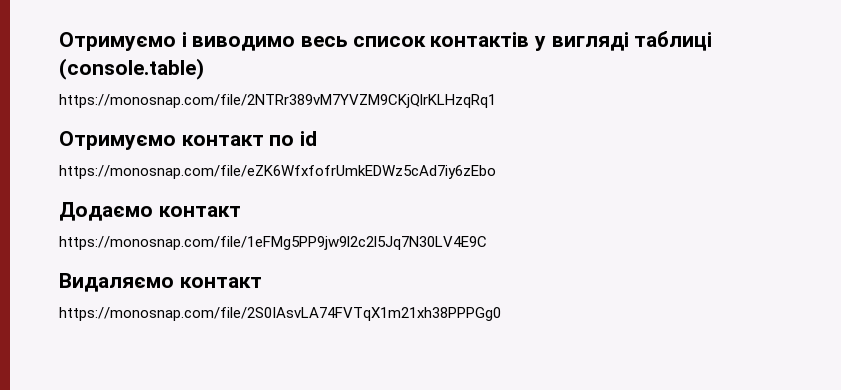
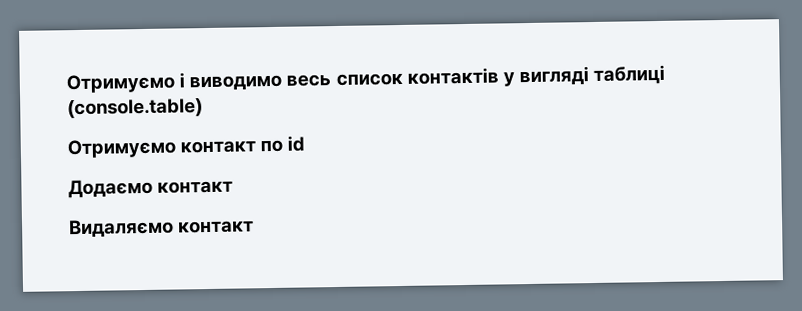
- https://monosnap.com/file/2NTRr389vM7YVZM9CKjQlrKLHzqRq1
- https://monosnap.com/file/eZK6WfxfofrUmkEDWz5cAd7iy6zEbo
- https://monosnap.com/file/1eFMg5PP9jw9l2c2l5Jq7N30LV4E9C
- https://monosnap.com/file/2S0IAsvLA74FVTqX1m21xh38PPPGg0

